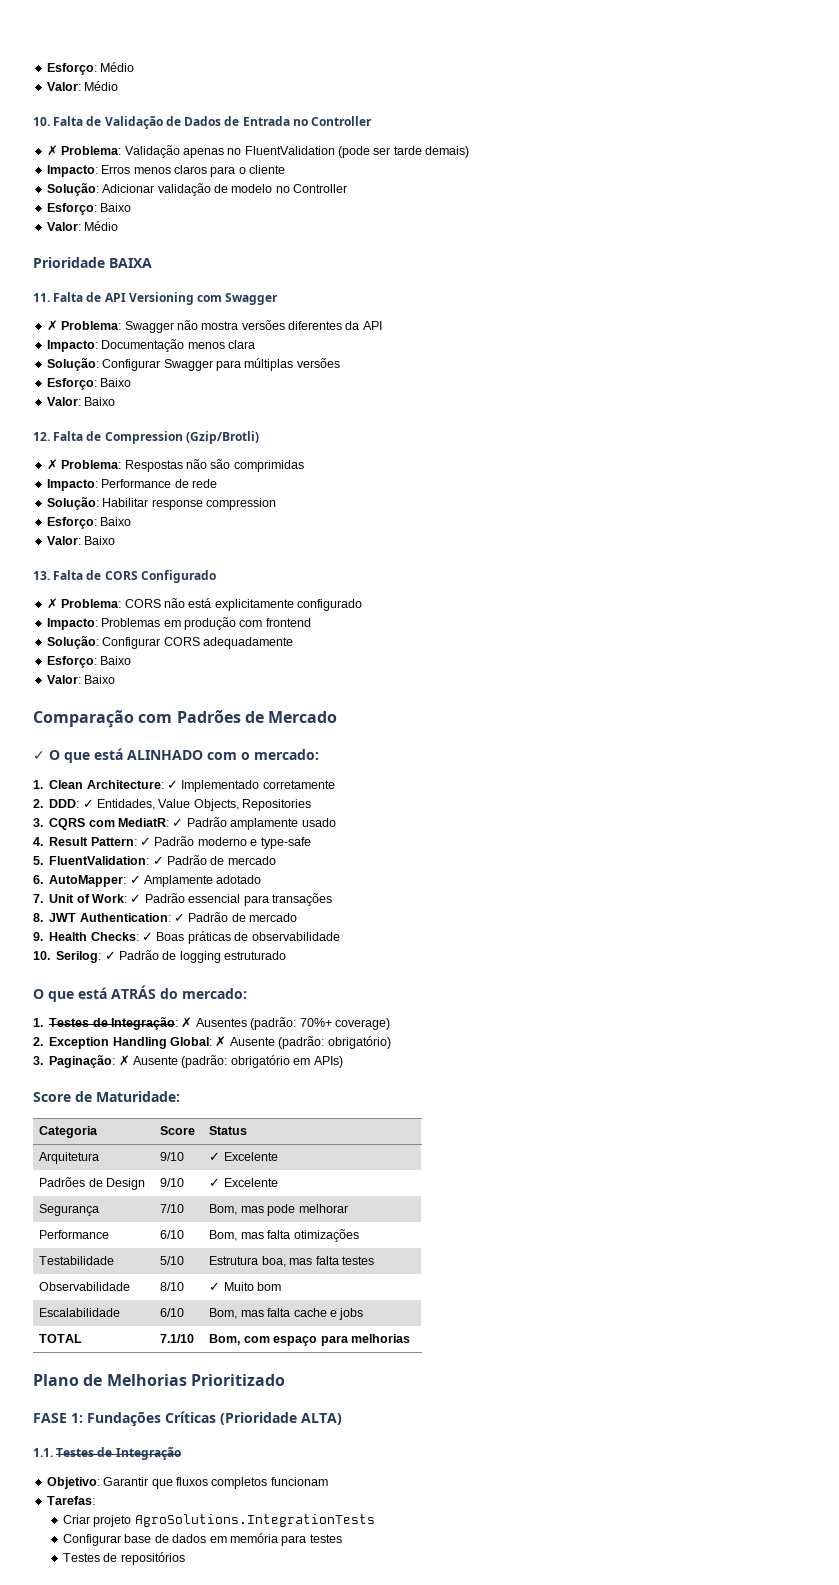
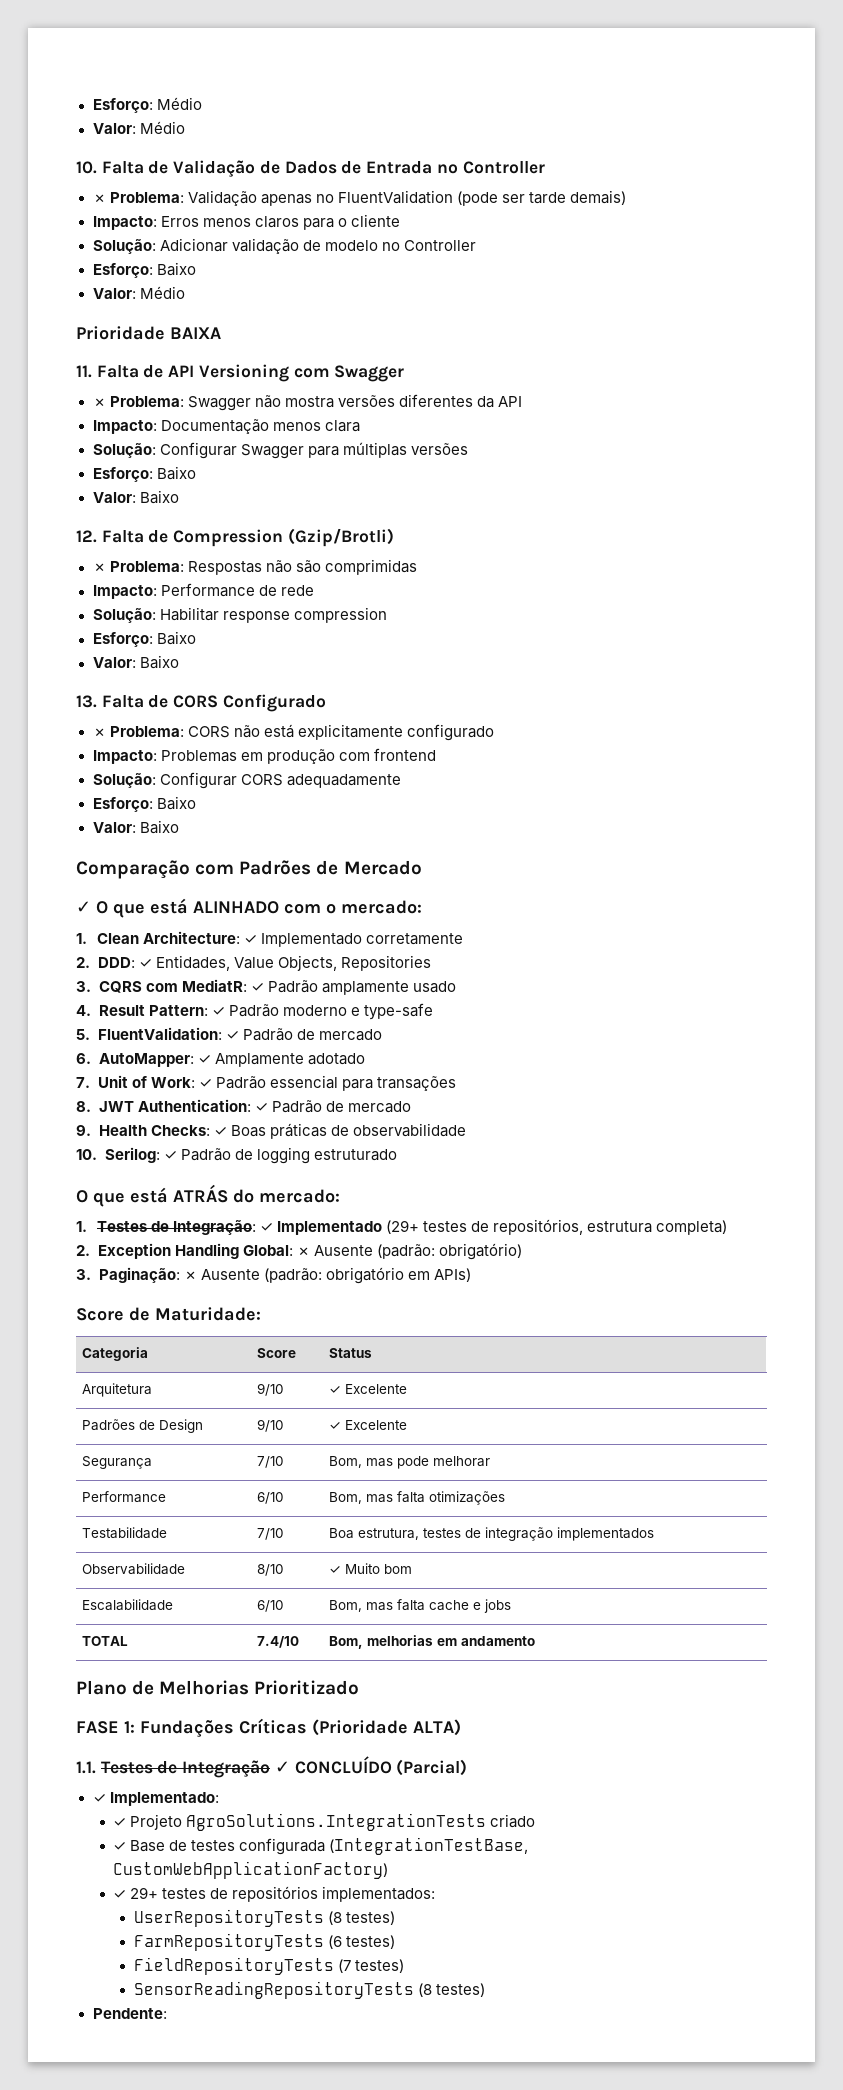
- 1. Testes de Integração: ✗ Ausentes (padrão: 70%+ coverage)
+ 1. Testes de Integração: ✓ Implementado (29+ testes de repositórios, estrutura completa)
- Testabilidade | 5/10 | Estrutura boa, mas falta testes
+ Testabilidade | 7/10 | Boa estrutura, testes de integração implementados
- TOTAL | 7.1/10 | Bom, com espaço para melhorias
+ TOTAL | 7.4/10 | Bom, melhorias em andamento
- 1.1. Testes de Integração
- Objetivo: Garantir que fluxos completos funcionam
- Tarefas:
- Criar projeto AgroSolutions.IntegrationTests
- Configurar base de dados em memória para testes
- Testes de repositórios
+ 1.1. Testes de Integração ✓ CONCLUÍDO (Parcial)
+ ✓ Implementado:
+ ✓ Projeto AgroSolutions.IntegrationTests criado
+ ✓ Base de testes configurada (IntegrationTestBase, CustomWebApplicationFactory)
+ ✓ 29+ testes de repositórios implementados:
+ UserRepositoryTests (8 testes)
+ FarmRepositoryTests (6 testes)
+ FieldRepositoryTests (7 testes)
+ SensorReadingRepositoryTests (8 testes)
+ Pendente:

